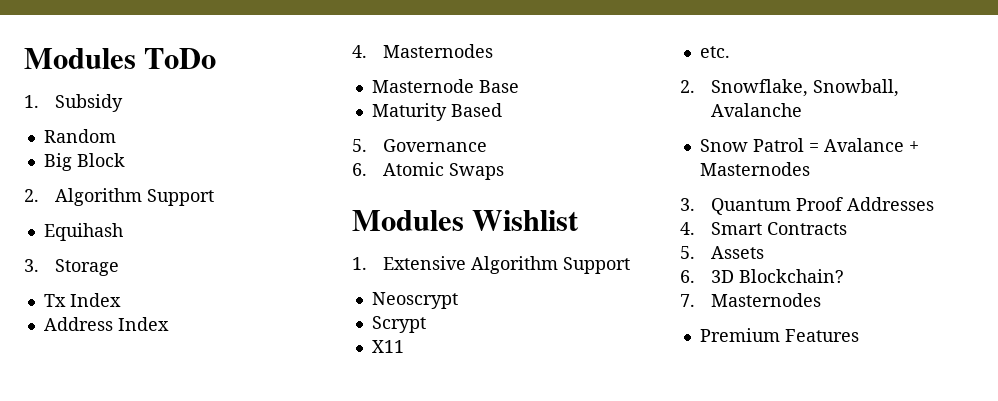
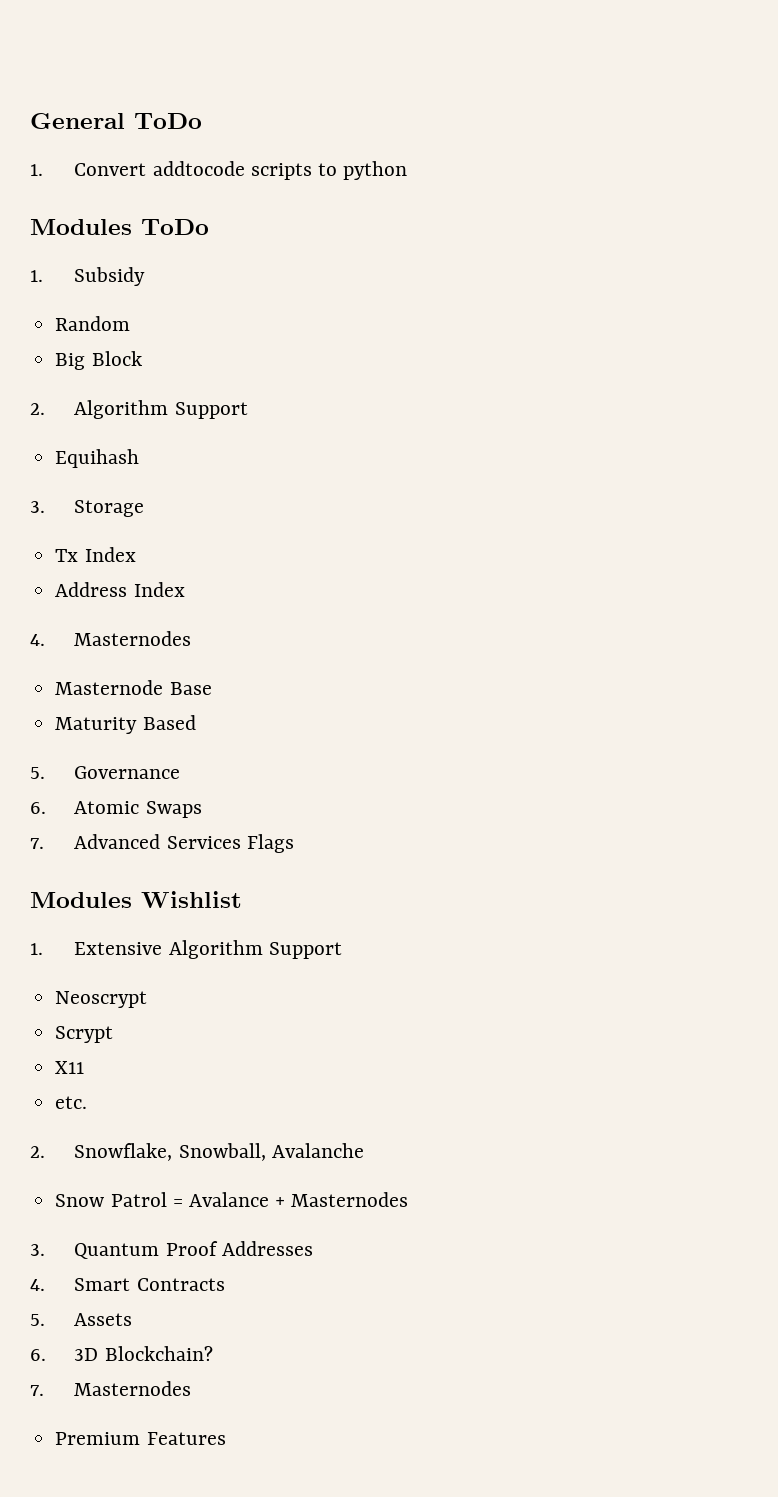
+ General ToDo
+ 1. Convert addtocode scripts to python
+ 7. Advanced Services Flags

